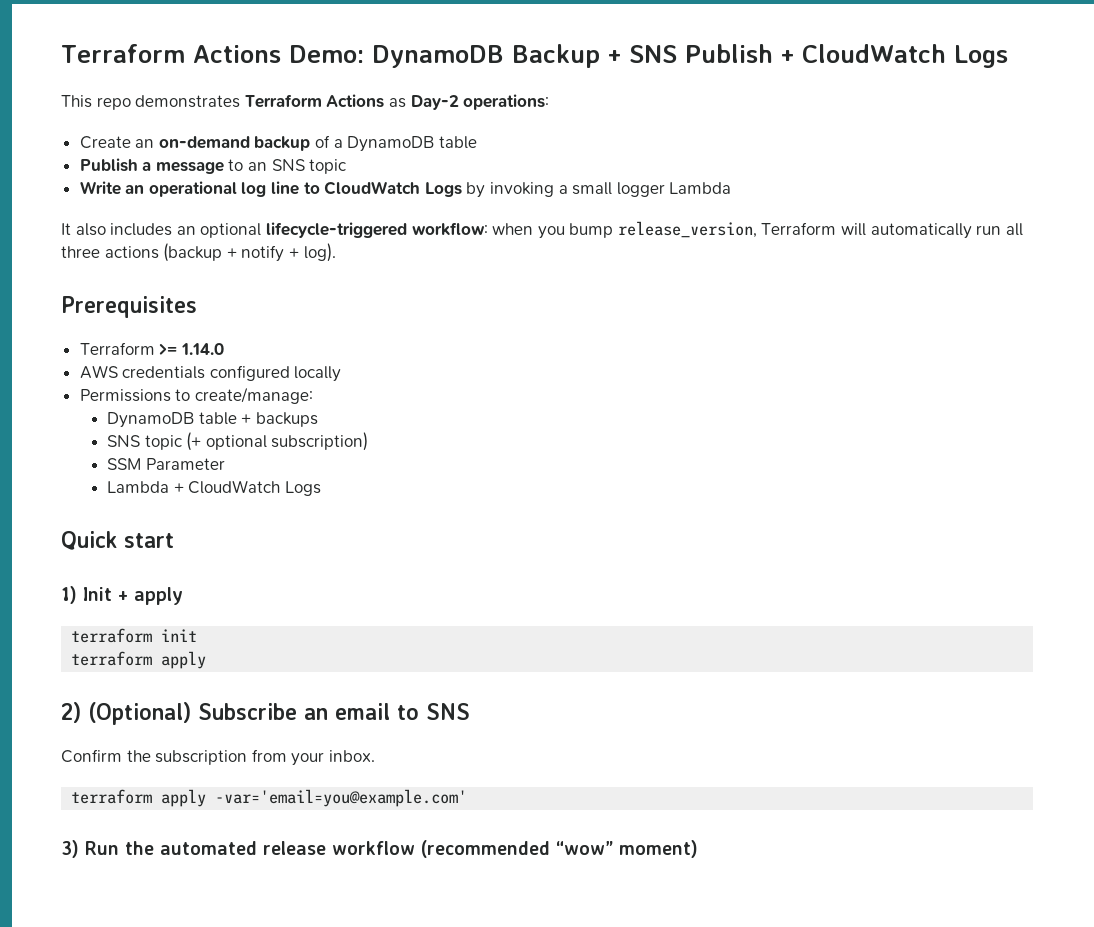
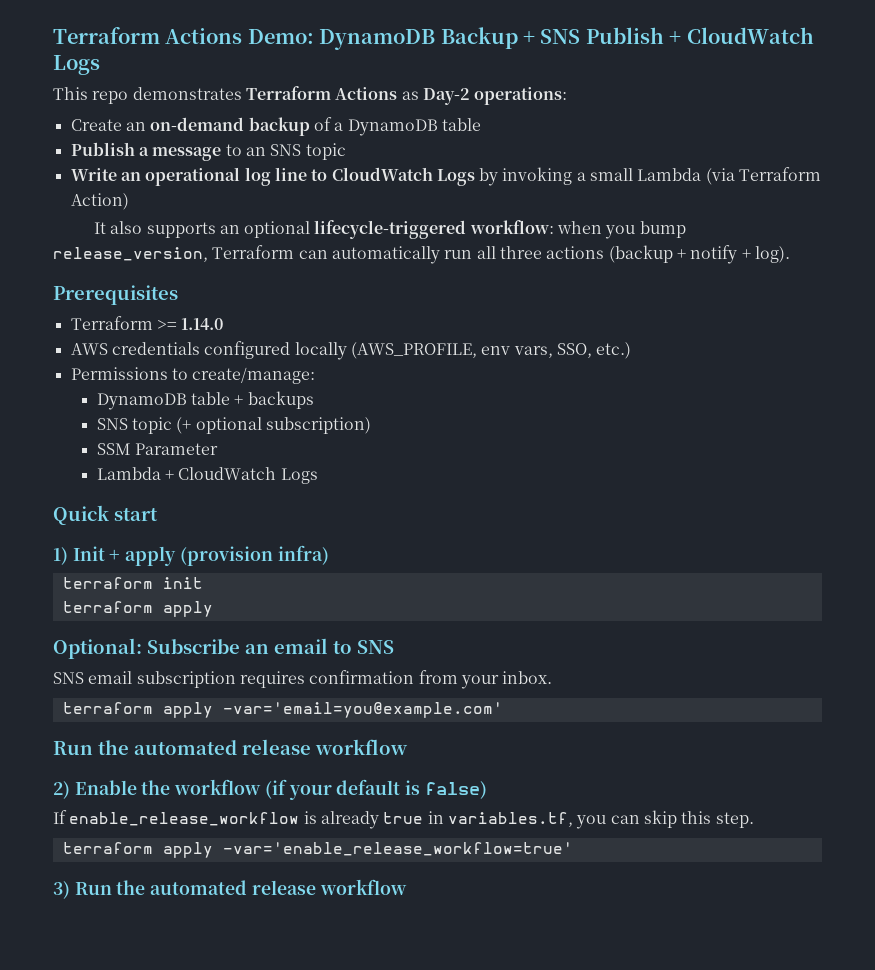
- Write an operational log line to CloudWatch Logs by invoking a small logger Lambda
+ Write an operational log line to CloudWatch Logs by invoking a small Lambda (via Terraform Action)
- It also includes an optional lifecycle-triggered workflow: when you bump release_version, Terraform will automatically run all three actions (backup + notify + log).
+ It also supports an optional lifecycle-triggered workflow: when you bump release_version, Terraform can automatically run all three actions (backup + notify + log).
- AWS credentials configured locally
+ AWS credentials configured locally (AWS_PROFILE, env vars, SSO, etc.)
- 1) Init + apply
+ 1) Init + apply (provision infra)
- 2) (Optional) Subscribe an email to SNS
+ Optional: Subscribe an email to SNS
- Confirm the subscription from your inbox.
+ SNS email subscription requires confirmation from your inbox.
  terraform apply -var='email=you@example.com'
+ Run the automated release workflow
+ 2) Enable the workflow (if your default is false)
+ If enable_release_workflow is already true in variables.tf, you can skip this step.
+ terraform apply -var='enable_release_workflow=true'
- 3) Run the automated release workflow (recommended “wow” moment)
+ 3) Run the automated release workflow

